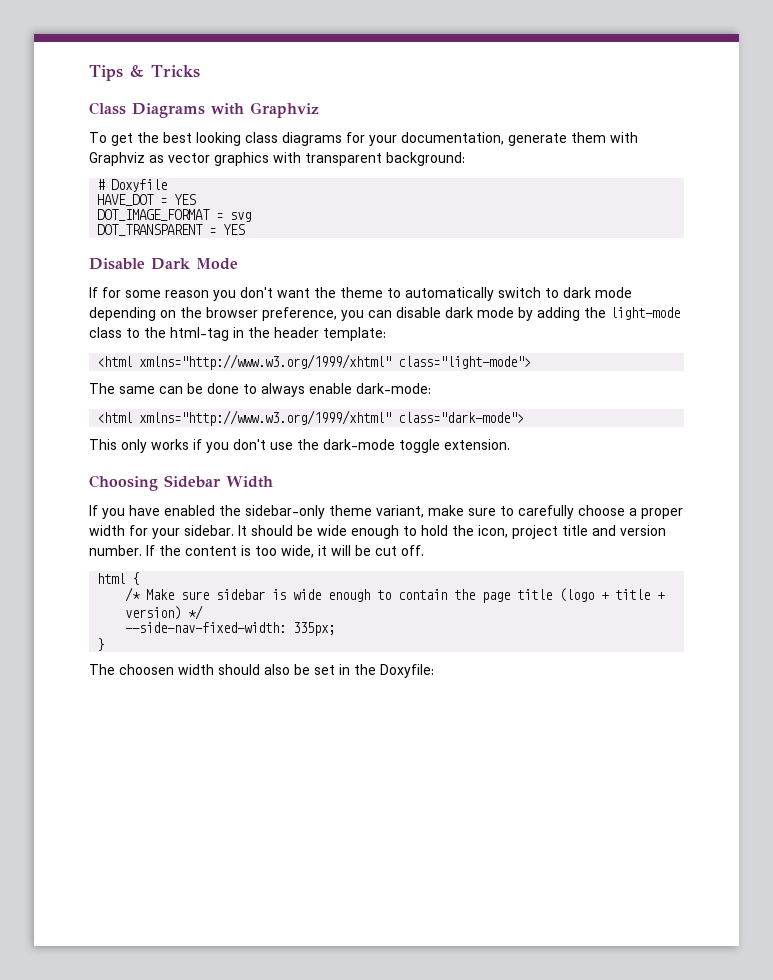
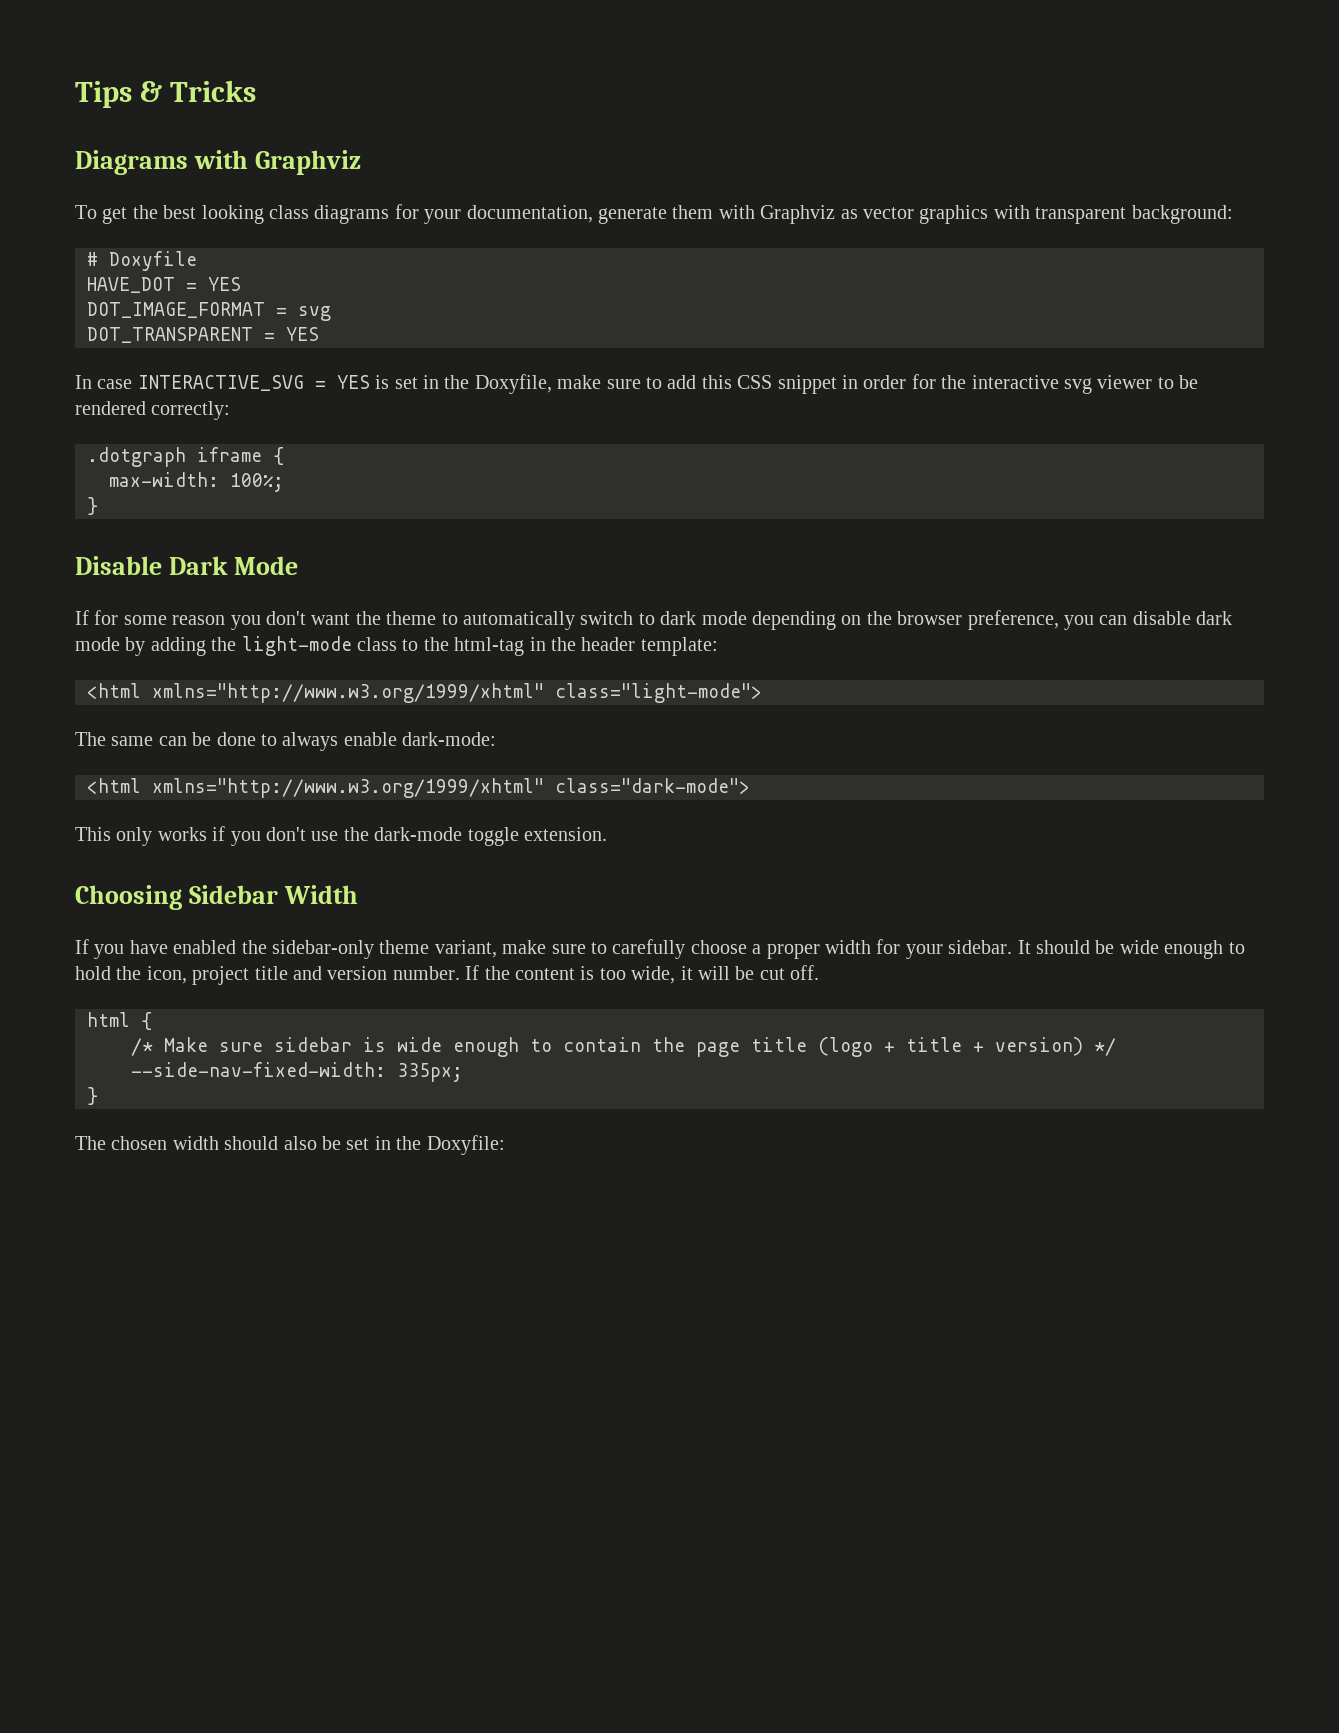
- Class Diagrams with Graphviz
+ Diagrams with Graphviz
+ In case INTERACTIVE_SVG = YES is set in the Doxyfile, make sure to add this CSS snippet in order for the interactive svg viewer to be rendered correctly:
+ .dotgraph iframe {
+ max-width: 100%;
+ }
- The choosen width should also be set in the Doxyfile:
+ The chosen width should also be set in the Doxyfile:

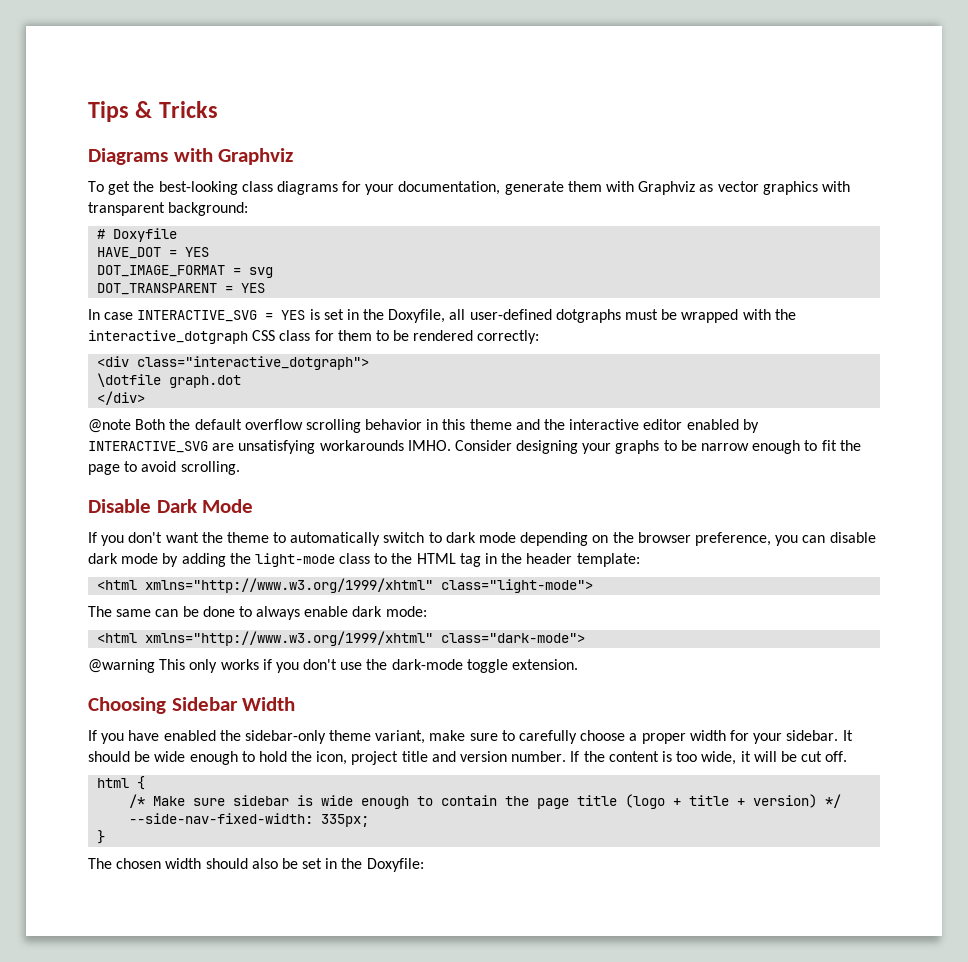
- To get the best looking class diagrams for your documentation, generate them with Graphviz as vector graphics with transparent background:
+ To get the best-looking class diagrams for your documentation, generate them with Graphviz as vector graphics with transparent background:
- In case INTERACTIVE_SVG = YES is set in the Doxyfile, make sure to add this CSS snippet in order for the interactive svg viewer to be rendered correctly:
- .dotgraph iframe {
- max-width: 100%;
- }
+ In case INTERACTIVE_SVG = YES is set in the Doxyfile, all user-defined dotgraphs must be wrapped with the interactive_dotgraph CSS class for them to be rendered correctly:
+ <div class="interactive_dotgraph">
+ \dotfile graph.dot
+ </div>
+ @note Both the default overflow scrolling behavior in this theme and the interactive editor enabled by INTERACTIVE_SVG are unsatisfying workarounds IMHO. Consider designing your graphs to be narrow enough to fit the page to avoid scrolling.
- If for some reason you don't want the theme to automatically switch to dark mode depending on the browser preference, you can disable dark mode by adding the light-mode class to the html-tag in the header template:
+ If you don't want the theme to automatically switch to dark mode depending on the browser preference, you can disable dark mode by adding the light-mode class to the HTML tag in the header template:
- The same can be done to always enable dark-mode:
+ The same can be done to always enable dark mode:
- This only works if you don't use the dark-mode toggle extension.
+ @warning This only works if you don't use the dark-mode toggle extension.

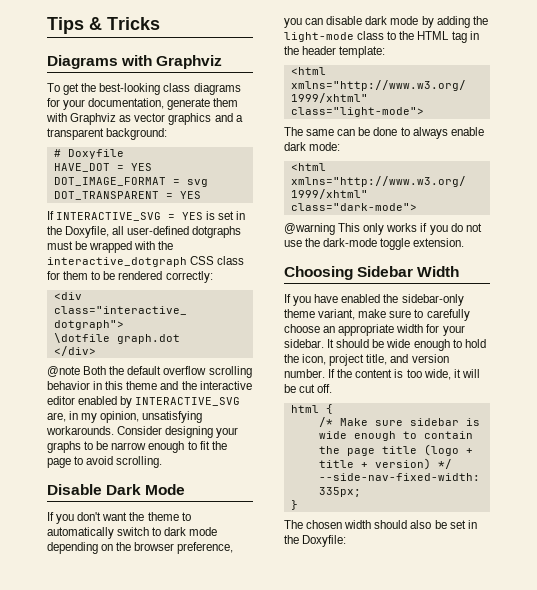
- To get the best-looking class diagrams for your documentation, generate them with Graphviz as vector graphics with transparent background:
+ To get the best-looking class diagrams for your documentation, generate them with Graphviz as vector graphics and a transparent background:
- In case INTERACTIVE_SVG = YES is set in the Doxyfile, all user-defined dotgraphs must be wrapped with the interactive_dotgraph CSS class for them to be rendered correctly:
+ If INTERACTIVE_SVG = YES is set in the Doxyfile, all user-defined dotgraphs must be wrapped with the interactive_dotgraph CSS class for them to be rendered correctly:
- @note Both the default overflow scrolling behavior in this theme and the interactive editor enabled by INTERACTIVE_SVG are unsatisfying workarounds IMHO.
+ @note Both the default overflow scrolling behavior in this theme and the interactive editor enabled by INTERACTIVE_SVG are, in my opinion, unsatisfying workarounds.
- @warning This only works if you don't use the dark-mode toggle extension.
+ @warning This only works if you do not use the dark-mode toggle extension.
- If you have enabled the sidebar-only theme variant, make sure to carefully choose a proper width for your sidebar.
+ If you have enabled the sidebar-only theme variant, make sure to carefully choose an appropriate width for your sidebar.
- It should be wide enough to hold the icon, project title and version number.
+ It should be wide enough to hold the icon, project title, and version number.

